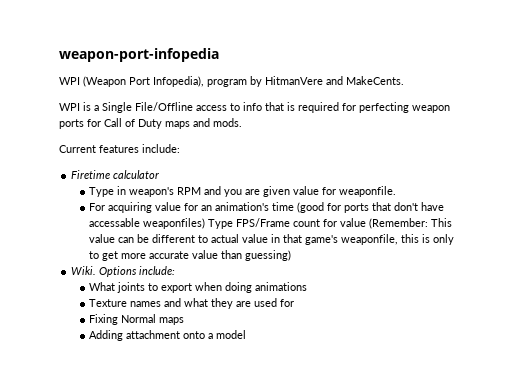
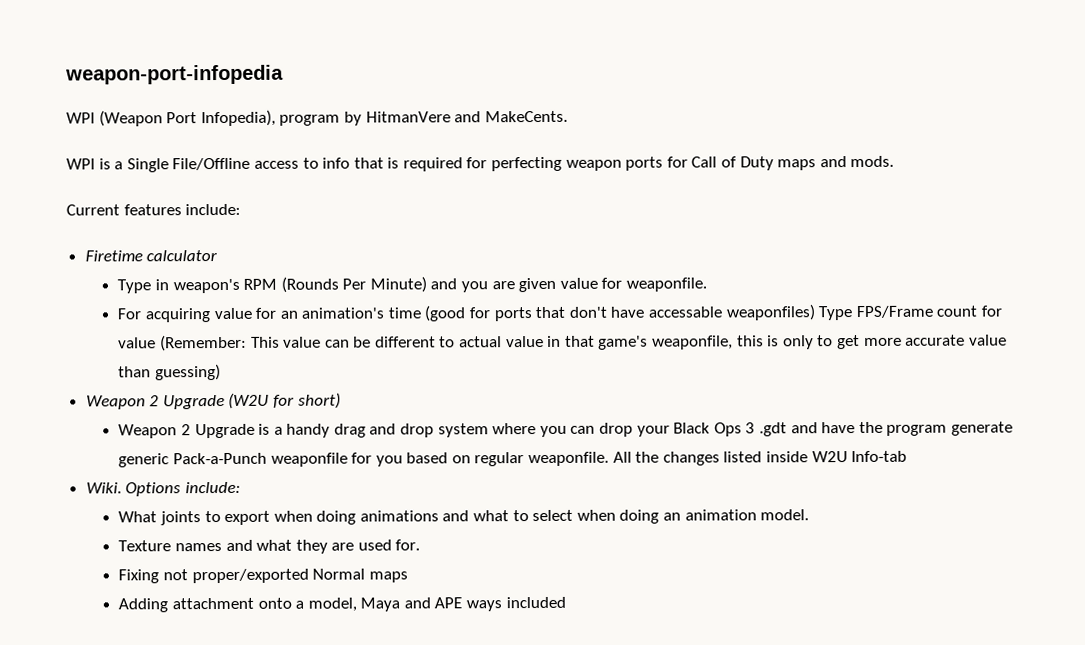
- Type in weapon's RPM and you are given value for weaponfile.
+ Type in weapon's RPM (Rounds Per Minute) and you are given value for weaponfile.
+ Weapon 2 Upgrade (W2U for short)
+ Weapon 2 Upgrade is a handy drag and drop system where you can drop your Black Ops 3 .gdt and have the program generate generic Pack-a-Punch weaponfile for you based on regular weaponfile. All the changes listed inside W2U Info-tab
- What joints to export when doing animations
+ What joints to export when doing animations and what to select when doing an animation model.
- Texture names and what they are used for
+ Texture names and what they are used for.
- Fixing Normal maps
+ Fixing not proper/exported Normal maps
- Adding attachment onto a model
+ Adding attachment onto a model, Maya and APE ways included

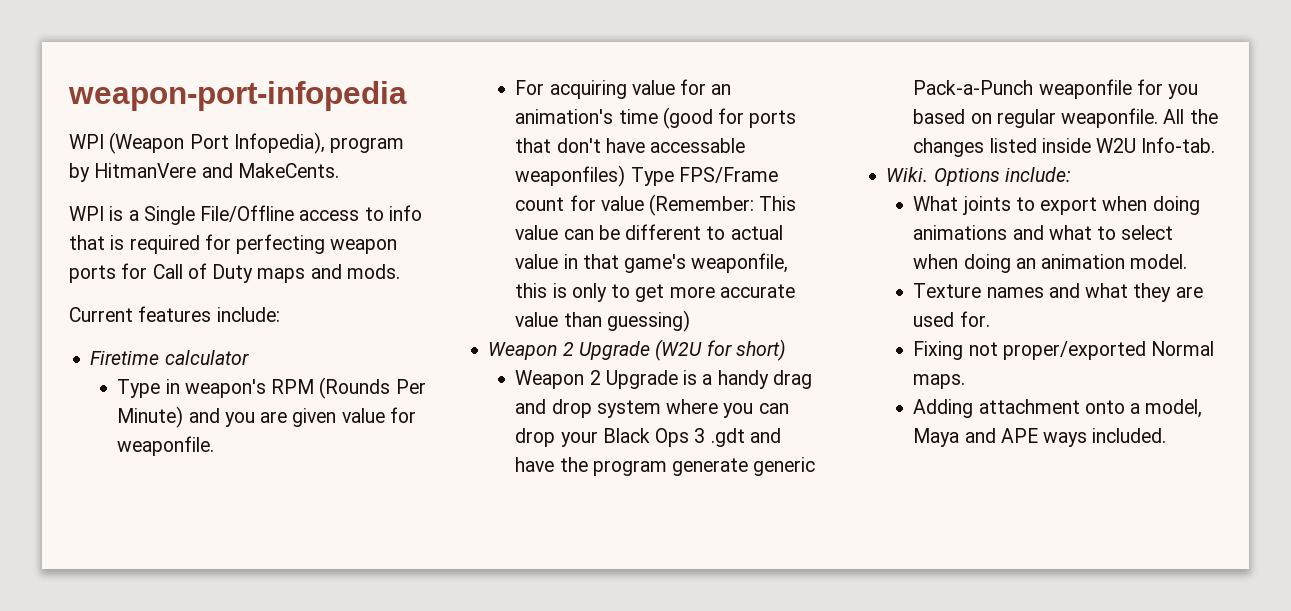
- All the changes listed inside W2U Info-tab
+ All the changes listed inside W2U Info-tab.
- Fixing not proper/exported Normal maps
+ Fixing not proper/exported Normal maps.
- Adding attachment onto a model, Maya and APE ways included
+ Adding attachment onto a model, Maya and APE ways included.

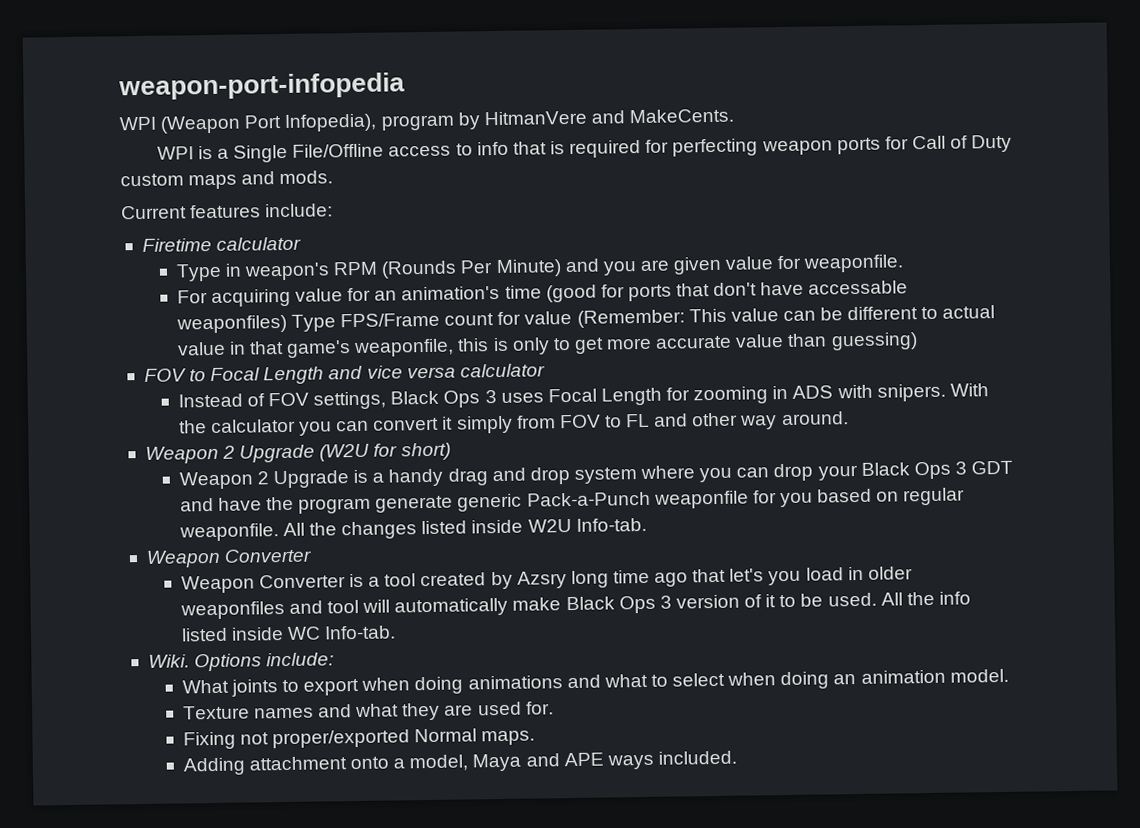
- WPI is a Single File/Offline access to info that is required for perfecting weapon ports for Call of Duty maps and mods.
+ WPI is a Single File/Offline access to info that is required for perfecting weapon ports for Call of Duty custom maps and mods.
+ FOV to Focal Length and vice versa calculator
+ Instead of FOV settings, Black Ops 3 uses Focal Length for zooming in ADS with snipers. With the calculator you can convert it simply from FOV to FL and other way around.
- Weapon 2 Upgrade is a handy drag and drop system where you can drop your Black Ops 3 .gdt and have the program generate generic Pack-a-Punch weaponfile for you based on regular weaponfile.
+ Weapon 2 Upgrade is a handy drag and drop system where you can drop your Black Ops 3 GDT and have the program generate generic Pack-a-Punch weaponfile for you based on regular weaponfile.
  All the changes listed inside W2U Info-tab.
+ Weapon Converter
+ Weapon Converter is a tool created by Azsry long time ago that let's you load in older weaponfiles and tool will automatically make Black Ops 3 version of it to be used. All the info listed inside WC Info-tab.

